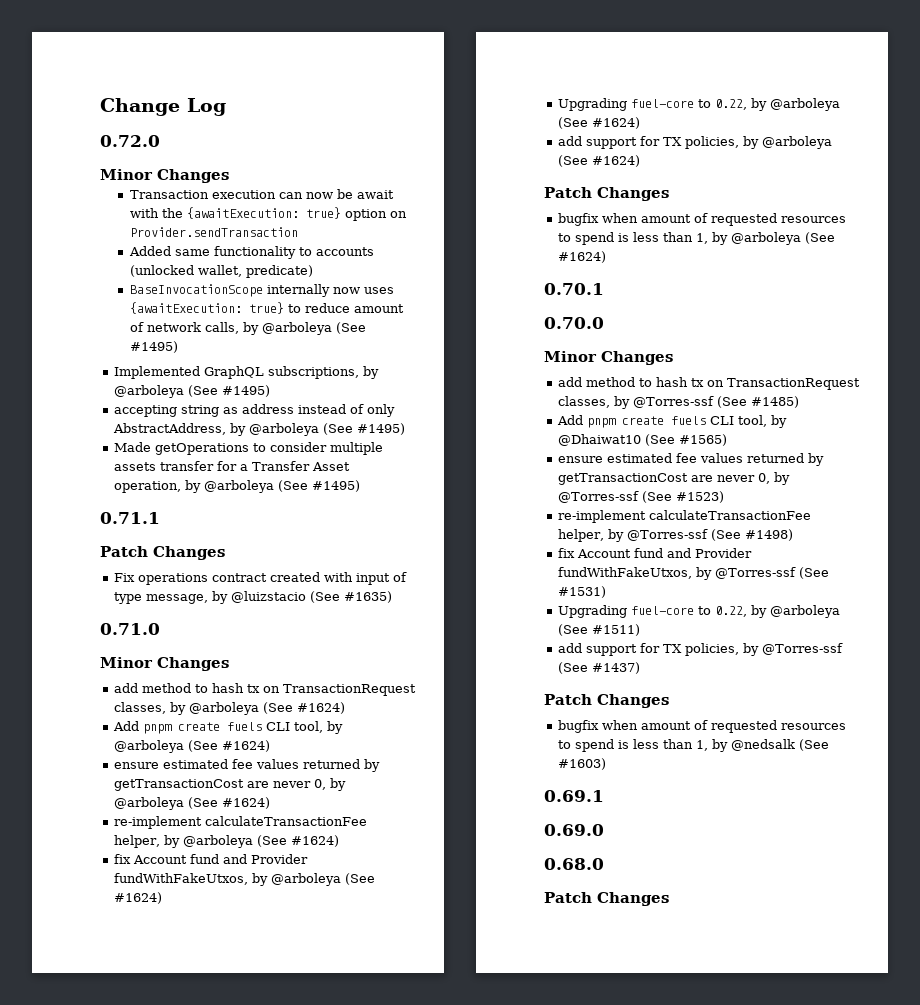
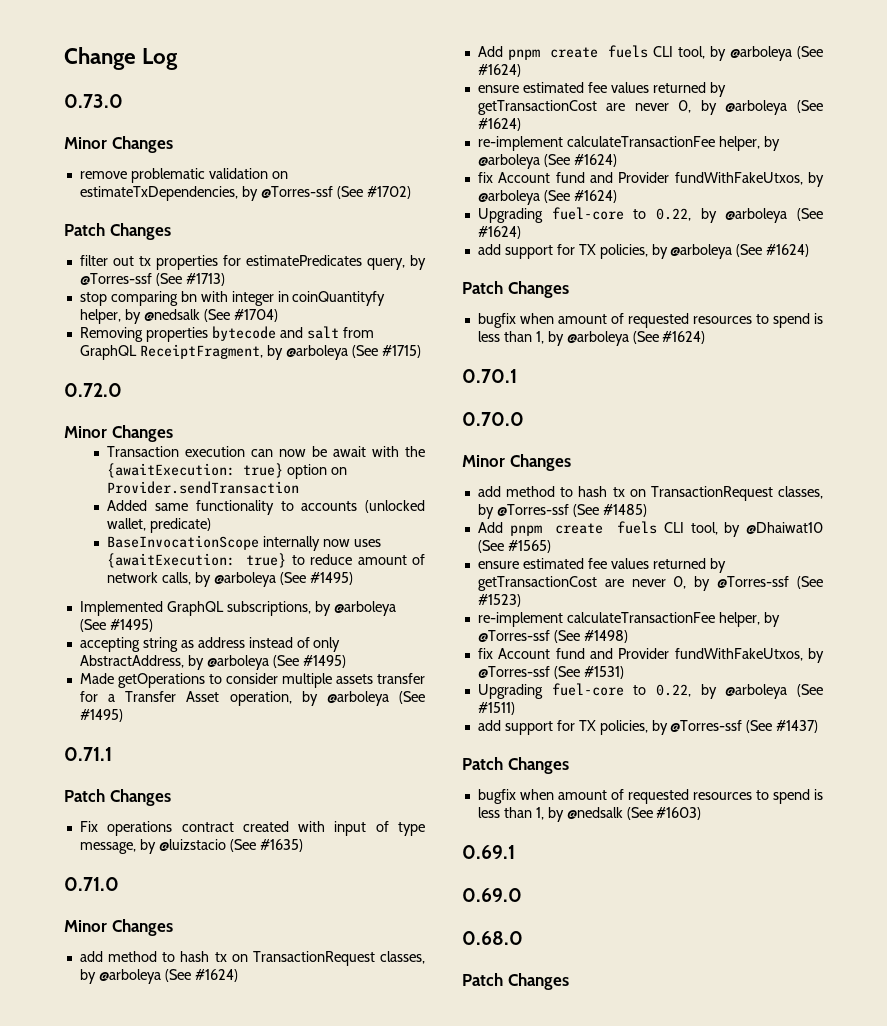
+ 0.73.0
+ Minor Changes
+ remove problematic validation on estimateTxDependencies, by @Torres-ssf (See #1702)
+ Patch Changes
+ filter out tx properties for estimatePredicates query, by @Torres-ssf (See #1713)
+ stop comparing bn with integer in coinQuantityfy helper, by @nedsalk (See #1704)
+ Removing properties bytecode and salt from GraphQL ReceiptFragment, by @arboleya (See #1715)

